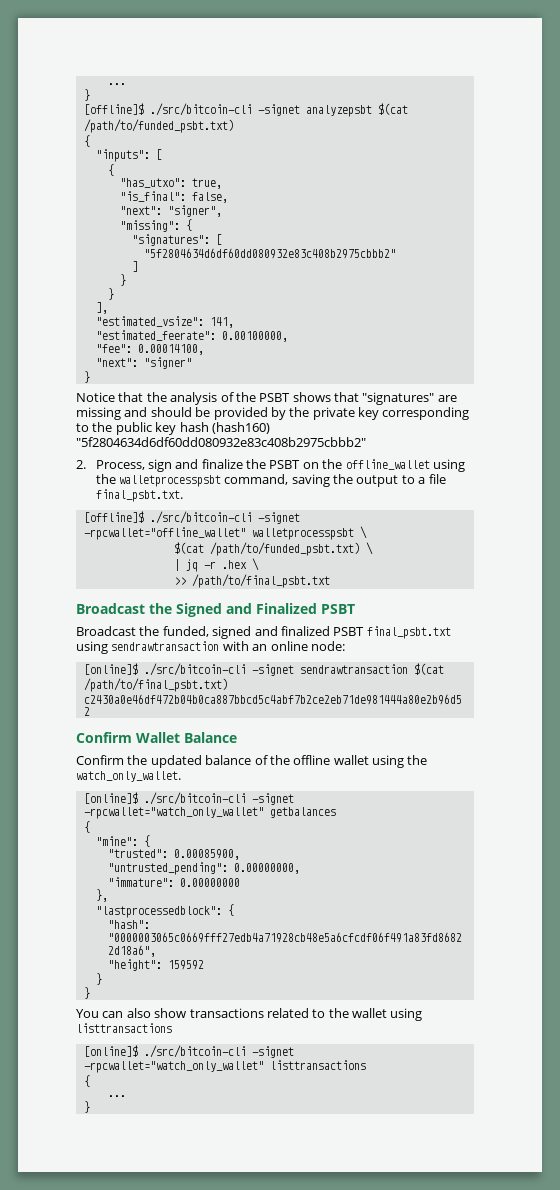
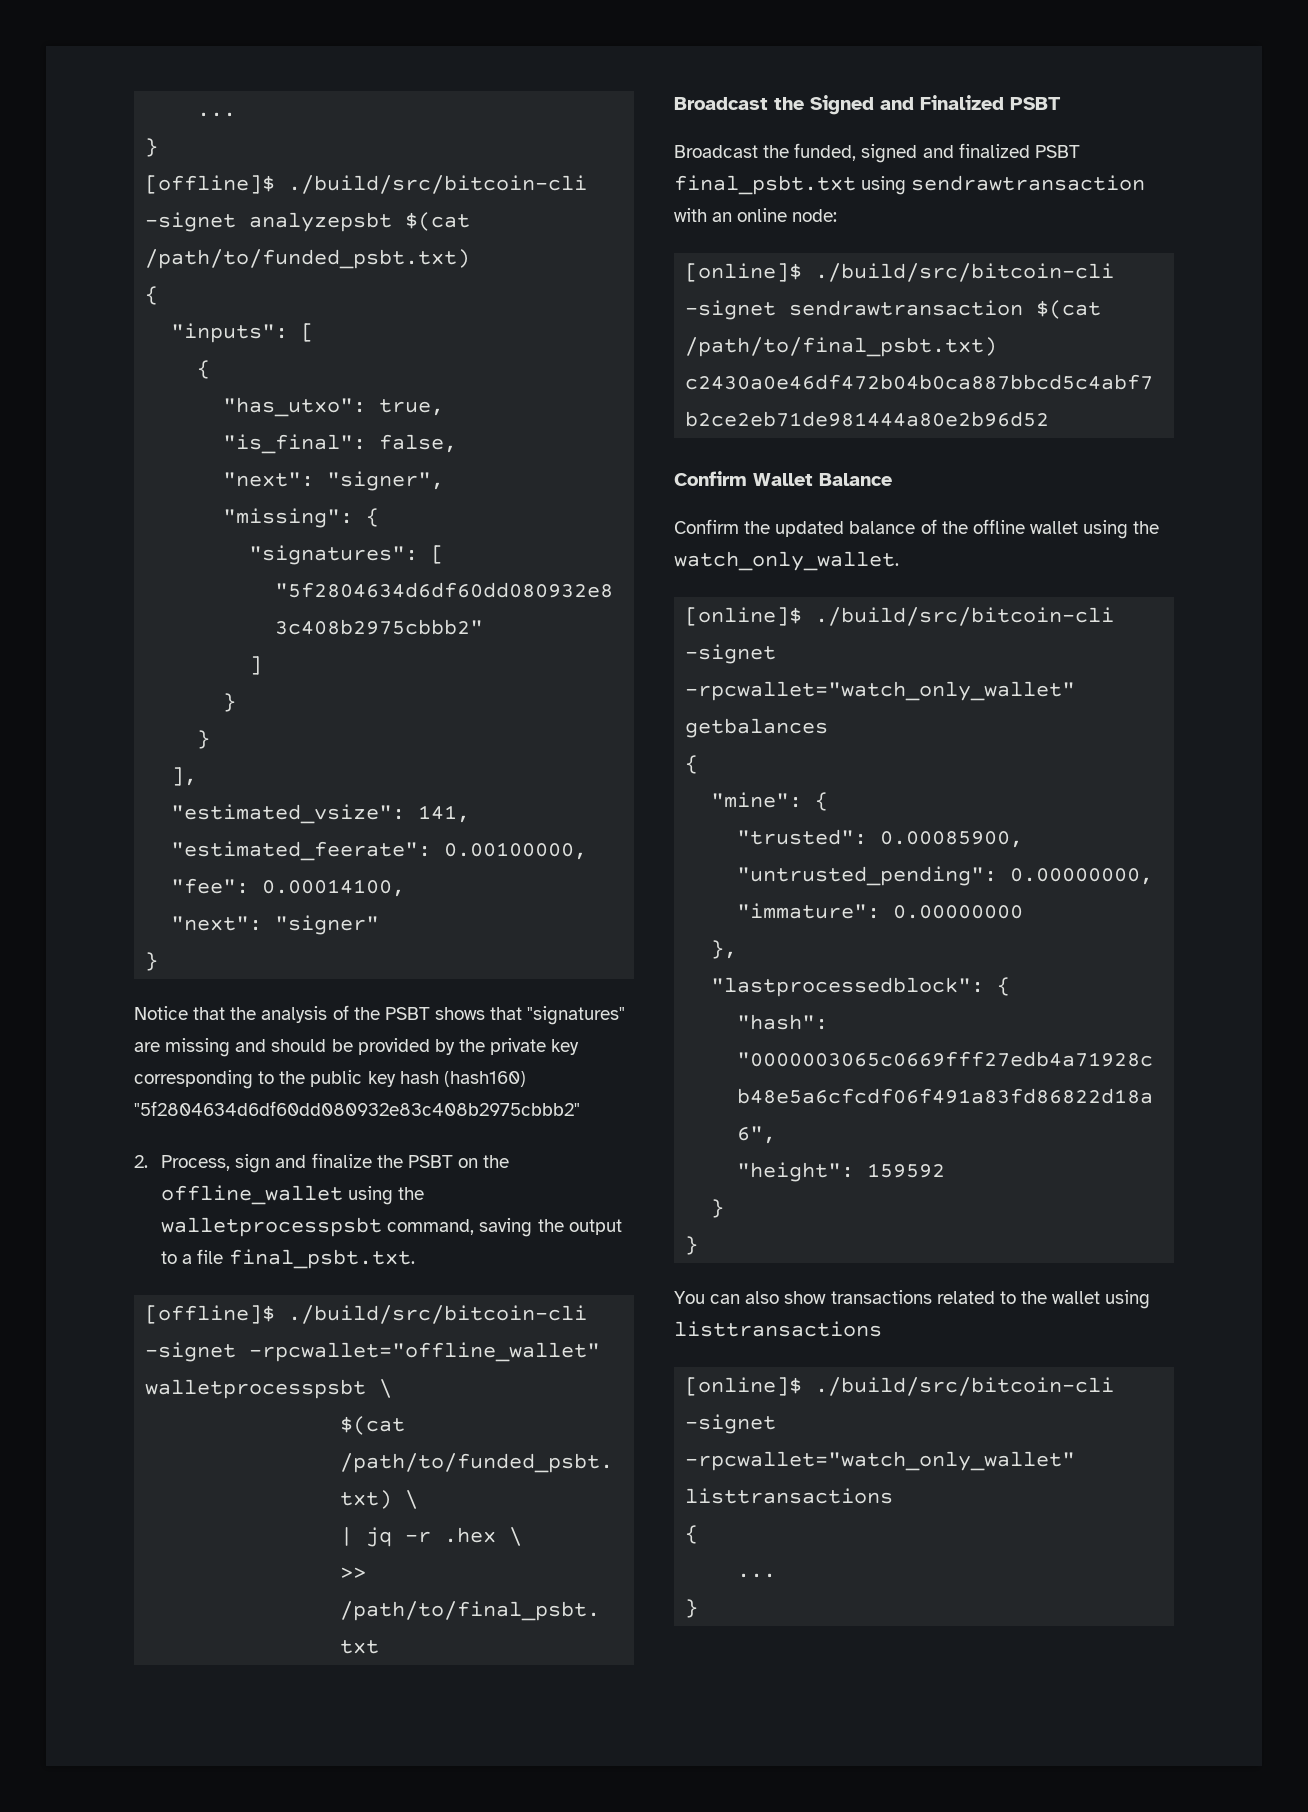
- [offline]$ ./src/bitcoin-cli -signet analyzepsbt $(cat /path/to/funded_psbt.txt)
+ [offline]$ ./build/src/bitcoin-cli -signet analyzepsbt $(cat /path/to/funded_psbt.txt)
- [offline]$ ./src/bitcoin-cli -signet -rpcwallet="offline_wallet" walletprocesspsbt \
+ [offline]$ ./build/src/bitcoin-cli -signet -rpcwallet="offline_wallet" walletprocesspsbt \
- [online]$ ./src/bitcoin-cli -signet sendrawtransaction $(cat /path/to/final_psbt.txt)
+ [online]$ ./build/src/bitcoin-cli -signet sendrawtransaction $(cat /path/to/final_psbt.txt)
- [online]$ ./src/bitcoin-cli -signet -rpcwallet="watch_only_wallet" getbalances
+ [online]$ ./build/src/bitcoin-cli -signet -rpcwallet="watch_only_wallet" getbalances
- [online]$ ./src/bitcoin-cli -signet -rpcwallet="watch_only_wallet" listtransactions
+ [online]$ ./build/src/bitcoin-cli -signet -rpcwallet="watch_only_wallet" listtransactions

